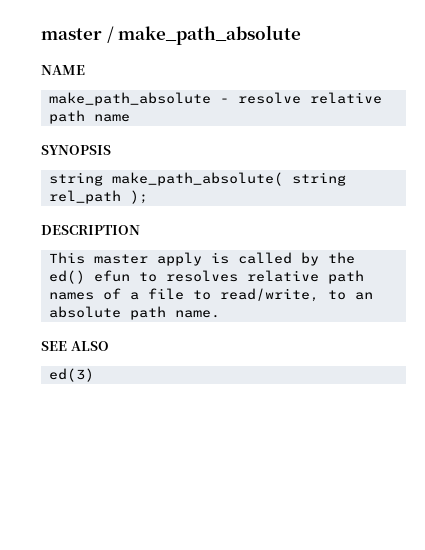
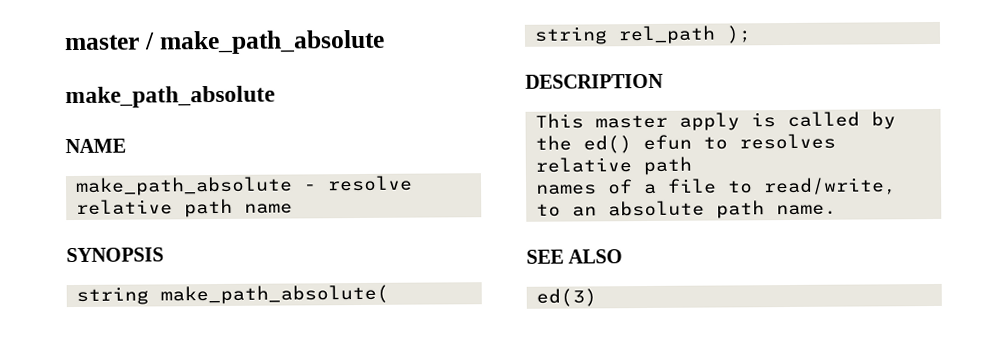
  master / make_path_absolute
+ make_path_absolute

